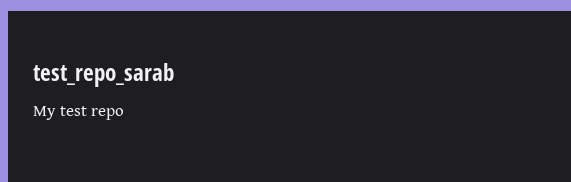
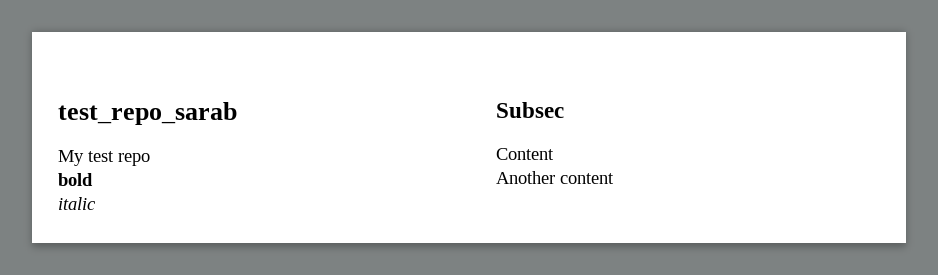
+ bold
+ italic
+ Subsec
+ Content
+ Another content

